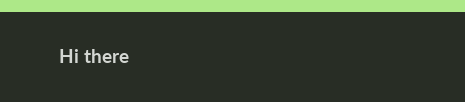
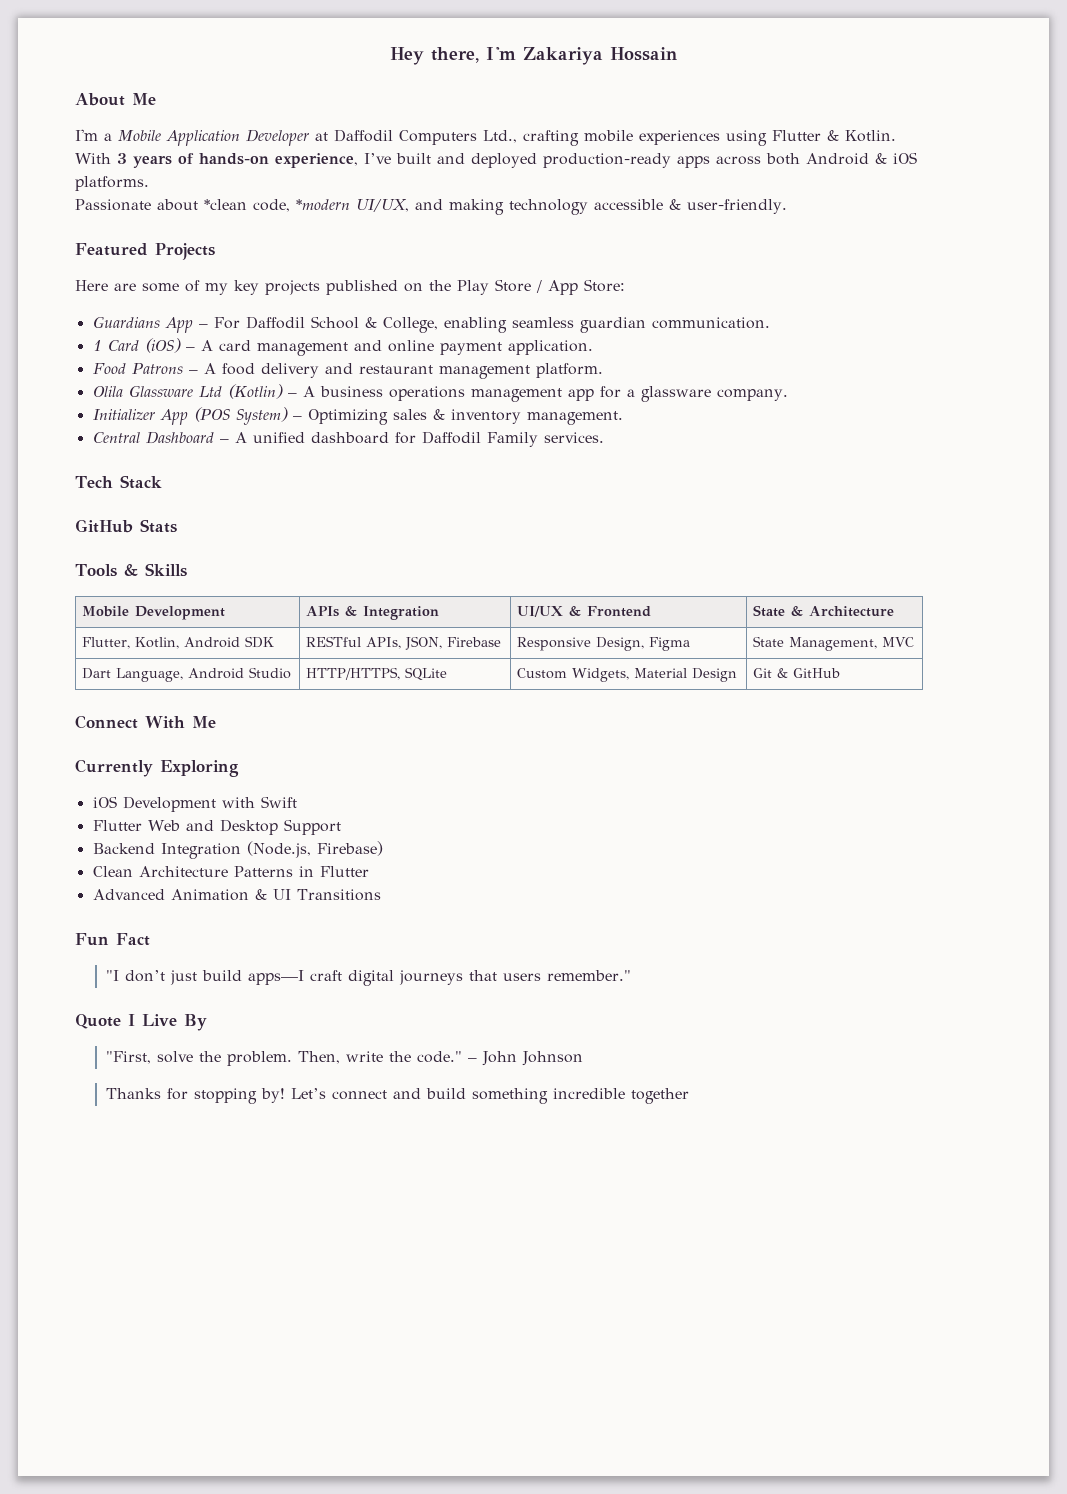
- Hi there
+ Hey there, I'm Zakariya Hossain
+ About Me
+ I'm a Mobile Application Developer at Daffodil Computers Ltd., crafting mobile experiences using Flutter & Kotlin.
+ With 3 years of hands-on experience, I’ve built and deployed production-ready apps across both Android & iOS platforms.
+ Passionate about *clean code, *modern UI/UX, and making technology accessible & user-friendly.
+ Featured Projects
+ Here are some of my key projects published on the Play Store / App Store:
+ Guardians App – For Daffodil School & College, enabling seamless guardian communication.
+ 1 Card (iOS) – A card management and online payment application.
+ Food Patrons – A food delivery and restaurant management platform.
+ Olila Glassware Ltd (Kotlin) – A business operations management app for a glassware company.
+ Initializer App (POS System) – Optimizing sales & inventory management.
+ Central Dashboard – A unified dashboard for Daffodil Family services.
+ Tech Stack
+ GitHub Stats
+ Tools & Skills
+ Mobile Development | APIs & Integration | UI/UX & Frontend | State & Architecture
+ Flutter, Kotlin, Android SDK | RESTful APIs, JSON, Firebase | Responsive Design, Figma | State Management, MVC
+ Dart Language, Android Studio | HTTP/HTTPS, SQLite | Custom Widgets, Material Design | Git & GitHub
+ Connect With Me
+ Currently Exploring
+ iOS Development with Swift
+ Flutter Web and Desktop Support
+ Backend Integration (Node.js, Firebase)
+ Clean Architecture Patterns in Flutter
+ Advanced Animation & UI Transitions
+ Fun Fact
+ "I don’t just build apps—I craft digital journeys that users remember."
+ Quote I Live By
+ "First, solve the problem. Then, write the code." – John Johnson
+ Thanks for stopping by! Let’s connect and build something incredible together

